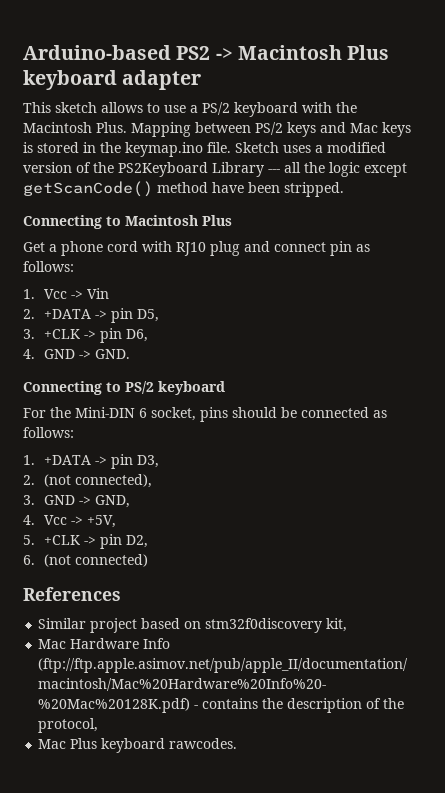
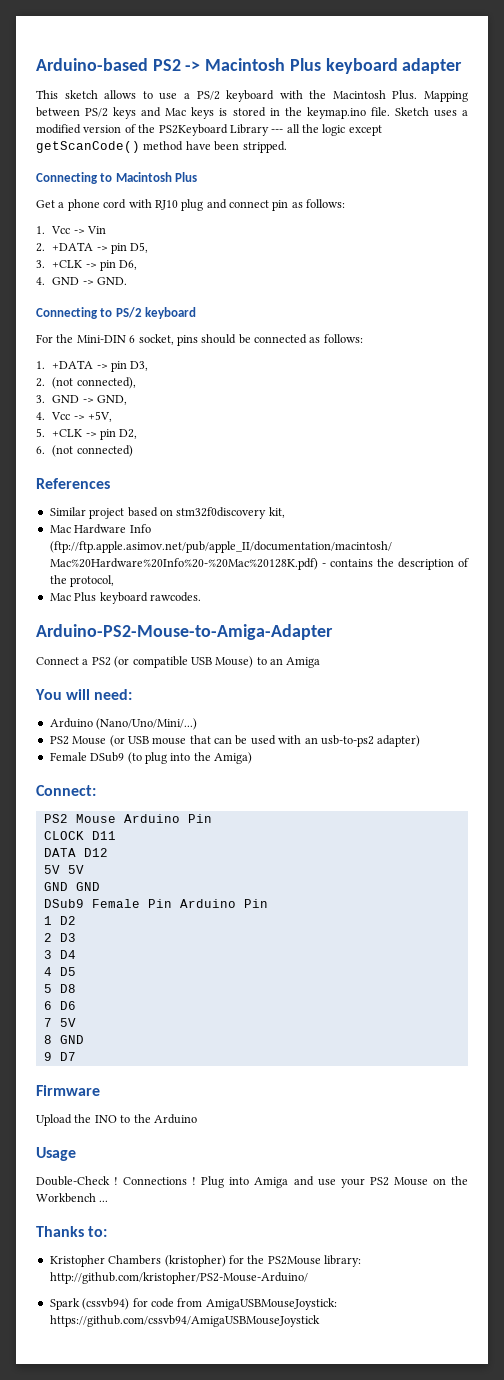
+ Arduino-PS2-Mouse-to-Amiga-Adapter
+ Connect a PS2 (or compatible USB Mouse) to an Amiga
+ You will need:
+ Arduino (Nano/Uno/Mini/...)
+ PS2 Mouse (or USB mouse that can be used with an usb-to-ps2 adapter)
+ Female DSub9 (to plug into the Amiga)
+ Connect:
+ PS2 Mouse Arduino Pin
+ CLOCK D11
+ DATA D12
+ 5V 5V
+ GND GND
+ DSub9 Female Pin Arduino Pin
+ 1 D2
+ 2 D3
+ 3 D4
+ 4 D5
+ 5 D8
+ 6 D6
+ 7 5V
+ 8 GND
+ 9 D7
+ Firmware
+ Upload the INO to the Arduino
+ Usage
+ Double-Check ! Connections ! Plug into Amiga and use your PS2 Mouse on the Workbench ...
+ Thanks to:
+ Kristopher Chambers (kristopher) for the PS2Mouse library: http://github.com/kristopher/PS2-Mouse-Arduino/
+ Spark (cssvb94) for code from AmigaUSBMouseJoystick: https://github.com/cssvb94/AmigaUSBMouseJoystick

